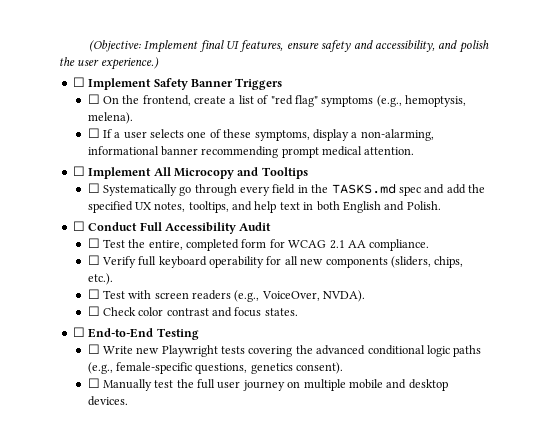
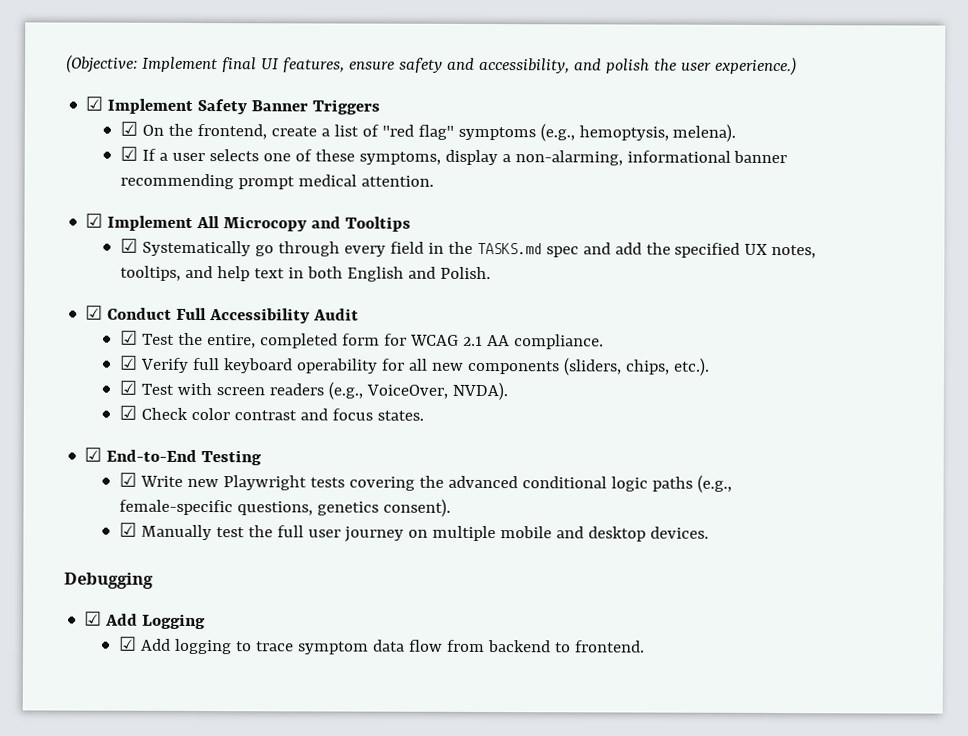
- ☐ Implement Safety Banner Triggers
+ ☑ Implement Safety Banner Triggers
- ☐ On the frontend, create a list of "red flag" symptoms (e.g., hemoptysis, melena).
+ ☑ On the frontend, create a list of "red flag" symptoms (e.g., hemoptysis, melena).
- ☐ If a user selects one of these symptoms, display a non-alarming, informational banner recommending prompt medical attention.
+ ☑ If a user selects one of these symptoms, display a non-alarming, informational banner recommending prompt medical attention.
- ☐ Implement All Microcopy and Tooltips
+ ☑ Implement All Microcopy and Tooltips
- ☐ Systematically go through every field in the TASKS.md spec and add the specified UX notes, tooltips, and help text in both English and Polish.
+ ☑ Systematically go through every field in the TASKS.md spec and add the specified UX notes, tooltips, and help text in both English and Polish.
- ☐ Conduct Full Accessibility Audit
+ ☑ Conduct Full Accessibility Audit
- ☐ Test the entire, completed form for WCAG 2.1 AA compliance.
+ ☑ Test the entire, completed form for WCAG 2.1 AA compliance.
- ☐ Verify full keyboard operability for all new components (sliders, chips, etc.).
+ ☑ Verify full keyboard operability for all new components (sliders, chips, etc.).
- ☐ Test with screen readers (e.g., VoiceOver, NVDA).
+ ☑ Test with screen readers (e.g., VoiceOver, NVDA).
- ☐ Check color contrast and focus states.
+ ☑ Check color contrast and focus states.
- ☐ End-to-End Testing
+ ☑ End-to-End Testing
- ☐ Write new Playwright tests covering the advanced conditional logic paths (e.g., female-specific questions, genetics consent).
+ ☑ Write new Playwright tests covering the advanced conditional logic paths (e.g., female-specific questions, genetics consent).
- ☐ Manually test the full user journey on multiple mobile and desktop devices.
+ ☑ Manually test the full user journey on multiple mobile and desktop devices.
+ Debugging
+ ☑ Add Logging
+ ☑ Add logging to trace symptom data flow from backend to frontend.

